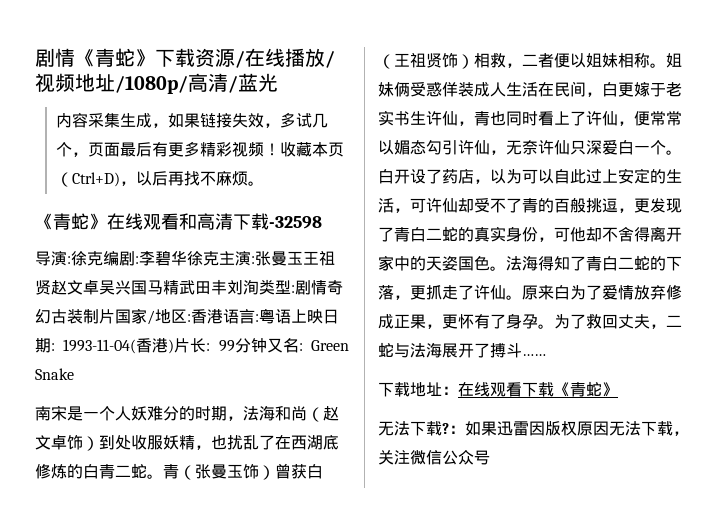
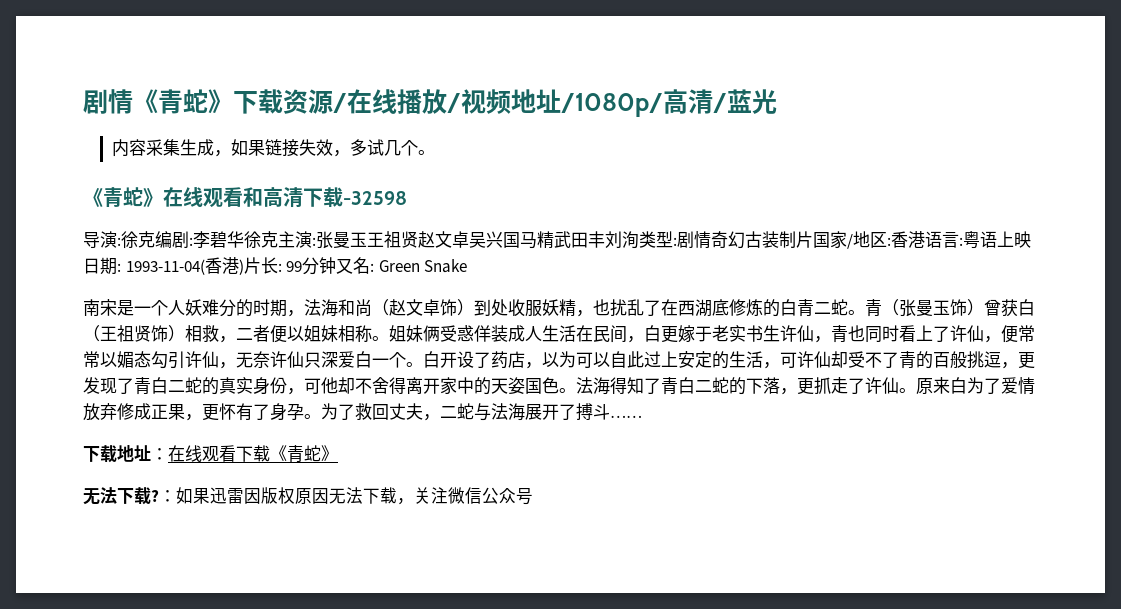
- 内容采集生成，如果链接失效，多试几个，页面最后有更多精彩视频！收藏本页（Ctrl+D)，以后再找不麻烦。
+ 内容采集生成，如果链接失效，多试几个。

